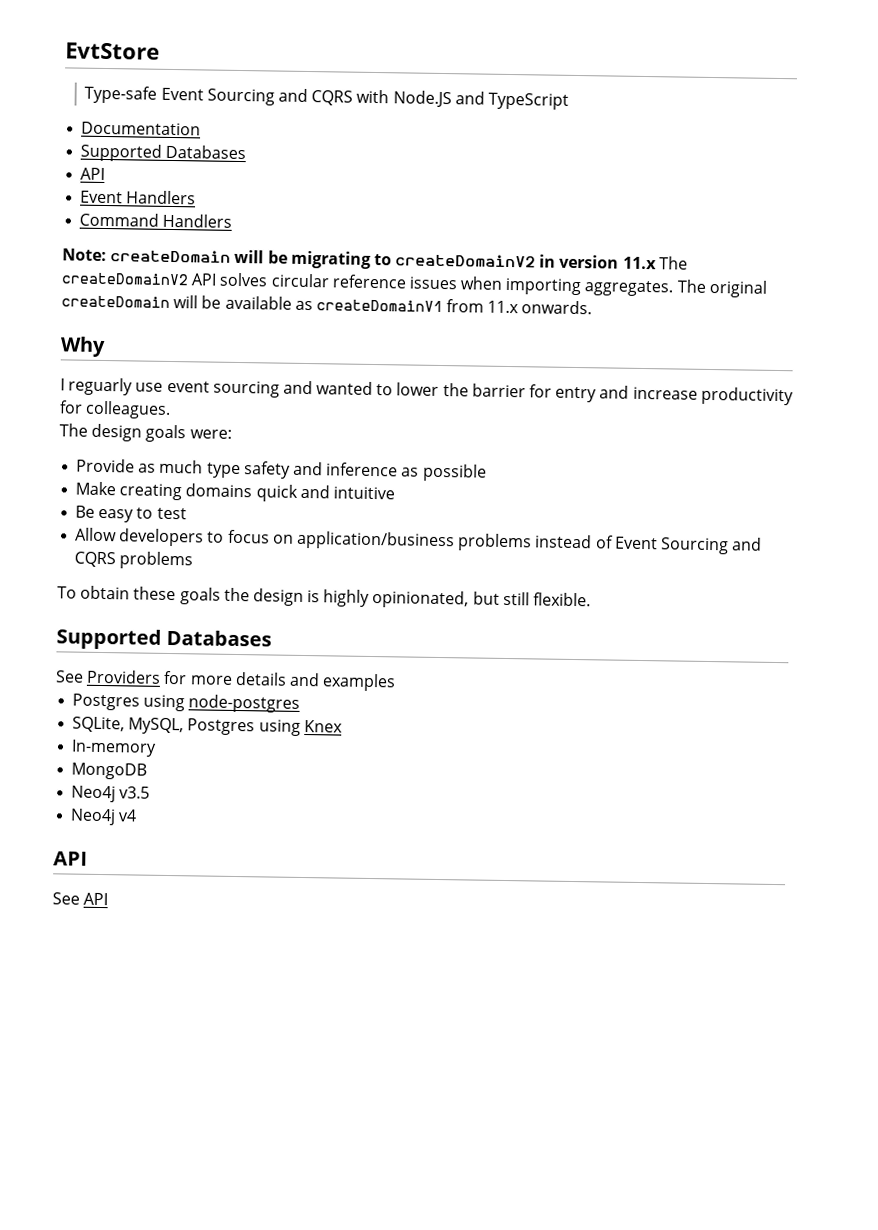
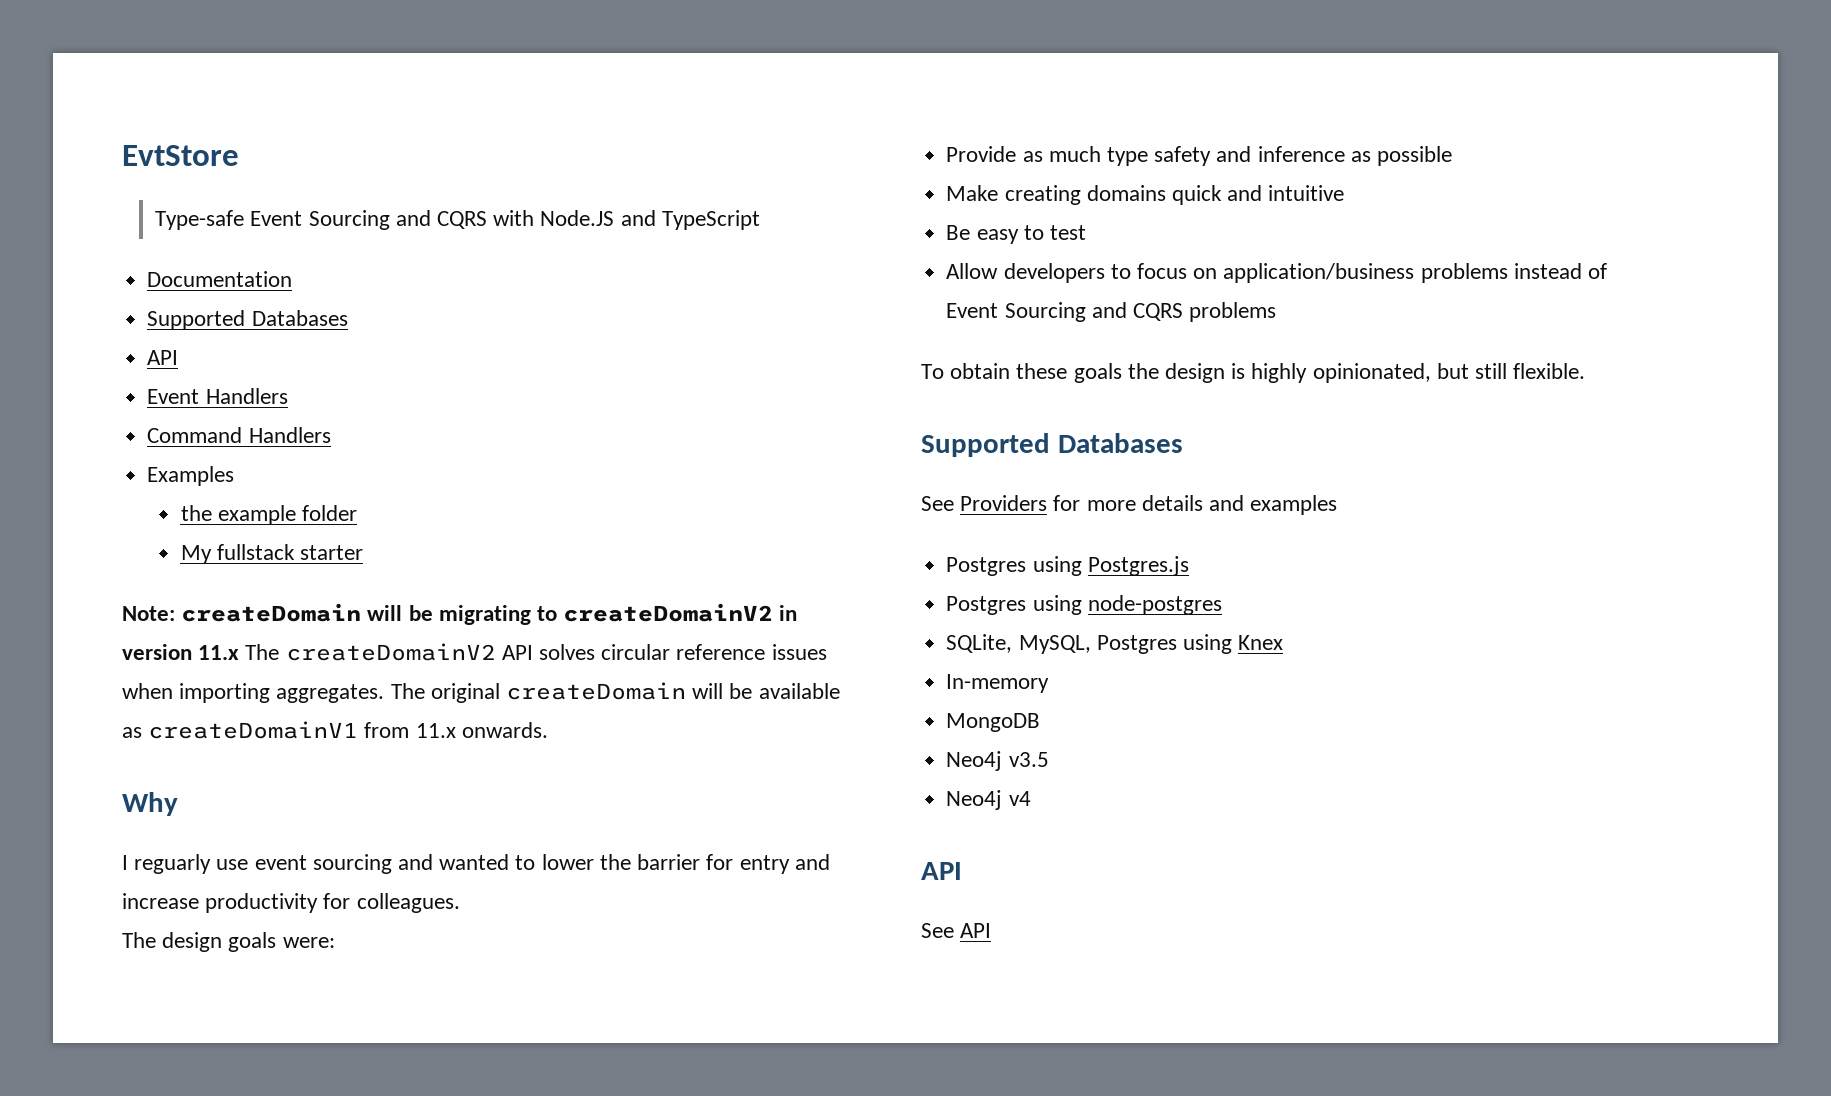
+ Examples
+ the example folder
+ My fullstack starter
+ Postgres using Postgres.js

